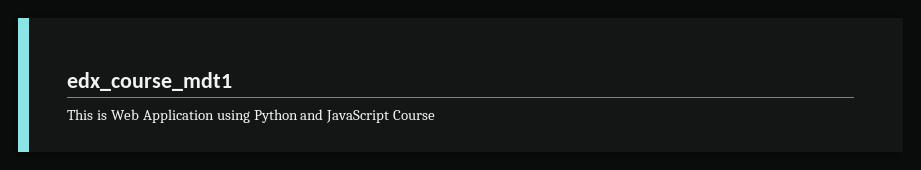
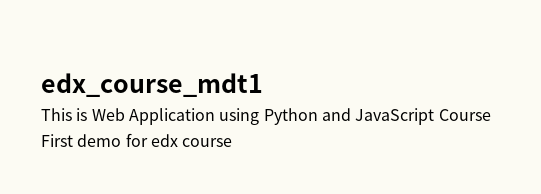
+ First demo for edx course

